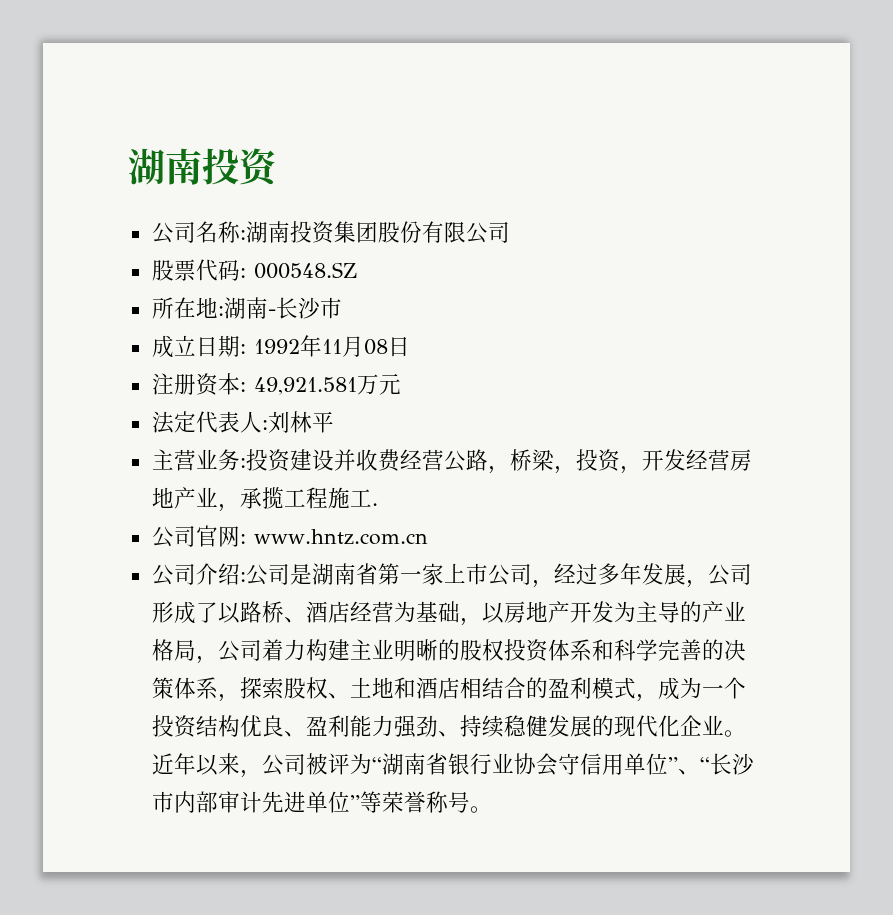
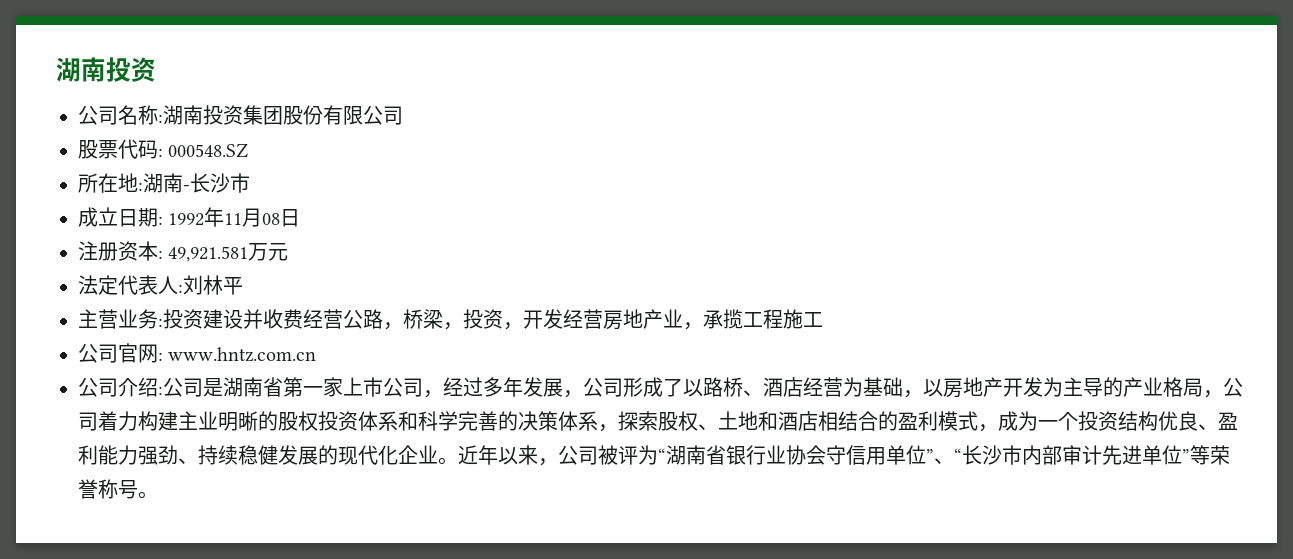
- 主营业务:投资建设并收费经营公路，桥梁，投资，开发经营房地产业，承揽工程施工.
+ 主营业务:投资建设并收费经营公路，桥梁，投资，开发经营房地产业，承揽工程施工

